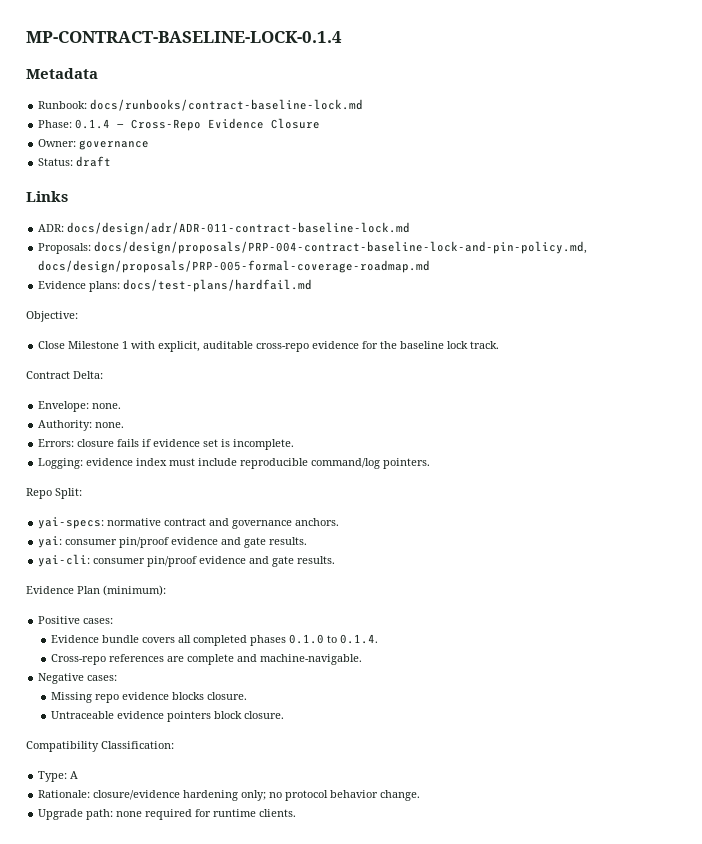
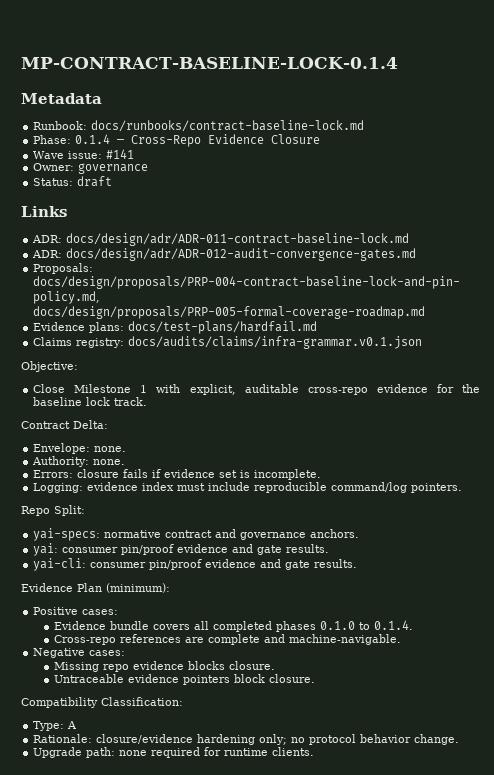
+ Wave issue: #141
+ ADR: docs/design/adr/ADR-012-audit-convergence-gates.md
+ Claims registry: docs/audits/claims/infra-grammar.v0.1.json

